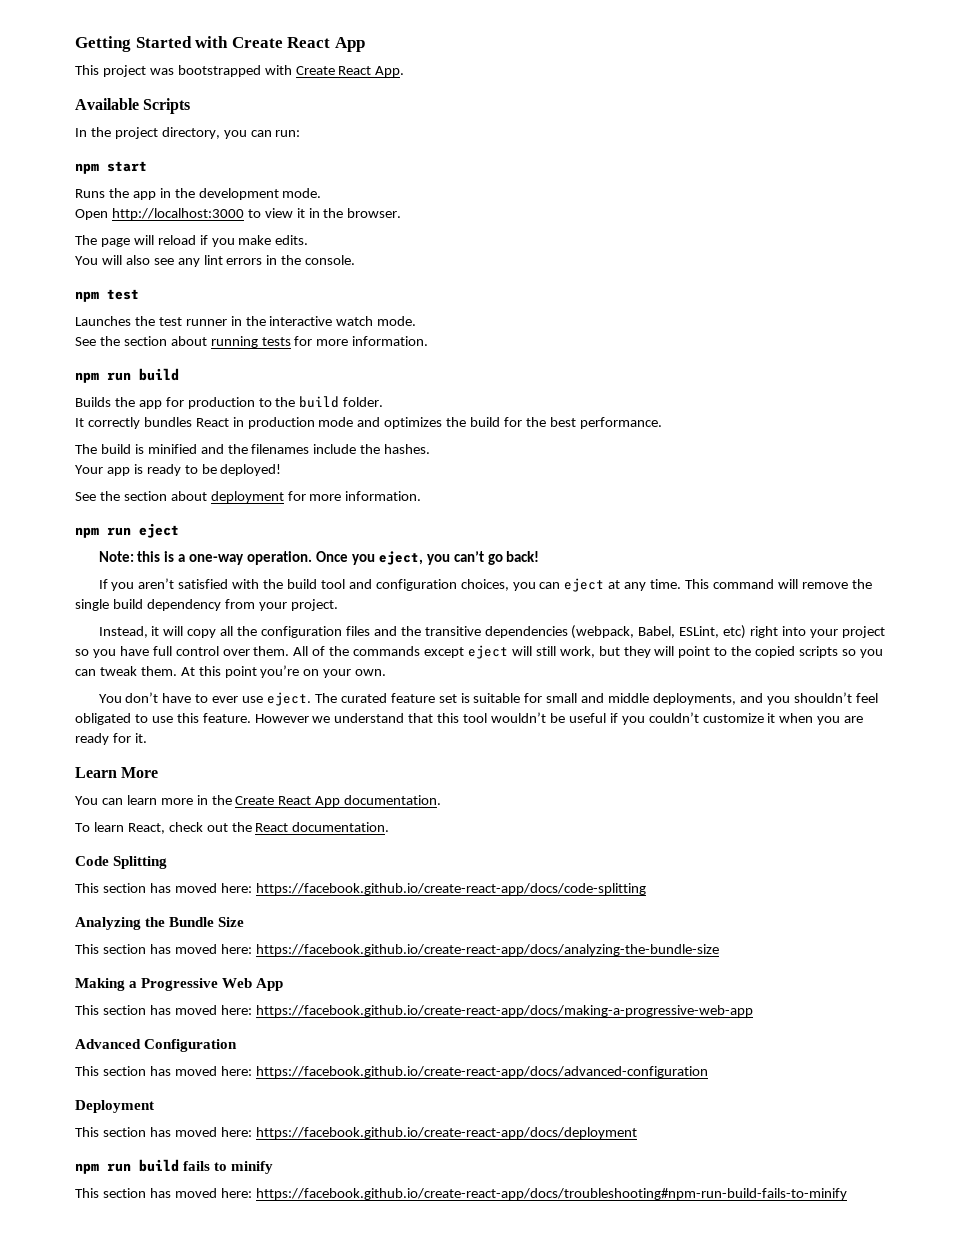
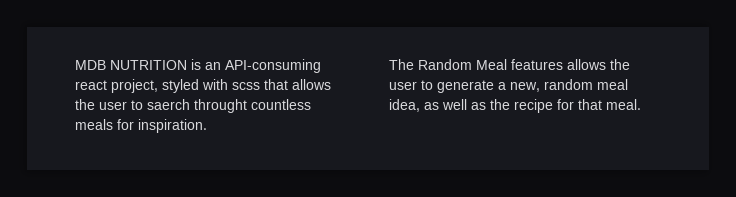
- Getting Started with Create React App
- This project was bootstrapped with Create React App.
- Available Scripts
- In the project directory, you can run:
- npm start
- Runs the app in the development mode.
- Open http://localhost:3000 to view it in the browser.
- The page will reload if you make edits.
- You will also see any lint errors in the console.
- npm test
- Launches the test runner in the interactive watch mode.
- See the section about running tests for more information.
- npm run build
- Builds the app for production to the build folder.
- It correctly bundles React in production mode and optimizes the build for the best performance.
- The build is minified and the filenames include the hashes.
- Your app is ready to be deployed!
- See the section about deployment for more information.
- npm run eject
- Note: this is a one-way operation. Once you eject, you can’t go back!
- If you aren’t satisfied with the build tool and configuration choices, you can eject at any time. This command will remove the single build dependency from your project.
- Instead, it will copy all the configuration files and the transitive dependencies (webpack, Babel, ESLint, etc) right into your project so you have full control over them. All of the commands except eject will still work, but they will point to the copied scripts so you can tweak them. At this point you’re on your own.
- You don’t have to ever use eject. The curated feature set is suitable for small and middle deployments, and you shouldn’t feel obligated to use this feature. However we understand that this tool wouldn’t be useful if you couldn’t customize it when you are ready for it.
- Learn More
- You can learn more in the Create React App documentation.
- To learn React, check out the React documentation.
- Code Splitting
- This section has moved here: https://facebook.github.io/create-react-app/docs/code-splitting
- Analyzing the Bundle Size
- This section has moved here: https://facebook.github.io/create-react-app/docs/analyzing-the-bundle-size
- Making a Progressive Web App
- This section has moved here: https://facebook.github.io/create-react-app/docs/making-a-progressive-web-app
- Advanced Configuration
- This section has moved here: https://facebook.github.io/create-react-app/docs/advanced-configuration
- Deployment
- This section has moved here: https://facebook.github.io/create-react-app/docs/deployment
- npm run build fails to minify
- This section has moved here: https://facebook.github.io/create-react-app/docs/troubleshooting#npm-run-build-fails-to-minify
+ MDB NUTRITION is an API-consuming react project, styled with scss that allows the user to saerch throught countless meals for inspiration.
+ The Random Meal features allows the user to generate a new, random meal idea, as well as the recipe for that meal.

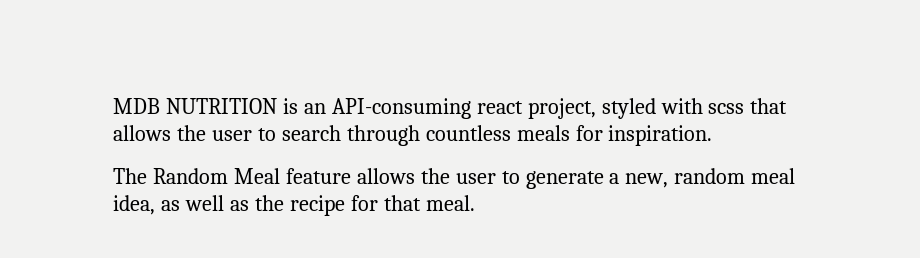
- MDB NUTRITION is an API-consuming react project, styled with scss that allows the user to saerch throught countless meals for inspiration.
+ MDB NUTRITION is an API-consuming react project, styled with scss that allows the user to search through countless meals for inspiration.
- The Random Meal features allows the user to generate a new, random meal idea, as well as the recipe for that meal.
+ The Random Meal feature allows the user to generate a new, random meal idea, as well as the recipe for that meal.

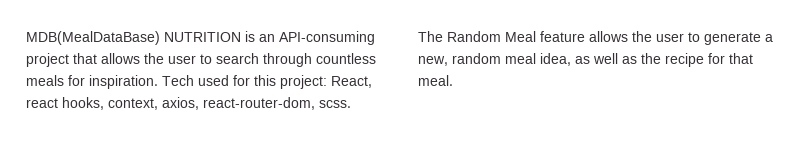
- MDB NUTRITION is an API-consuming react project, styled with scss that allows the user to search through countless meals for inspiration.
+ MDB(MealDataBase) NUTRITION is an API-consuming project that allows the user to search through countless meals for inspiration. Tech used for this project: React, react hooks, context, axios, react-router-dom, scss.

